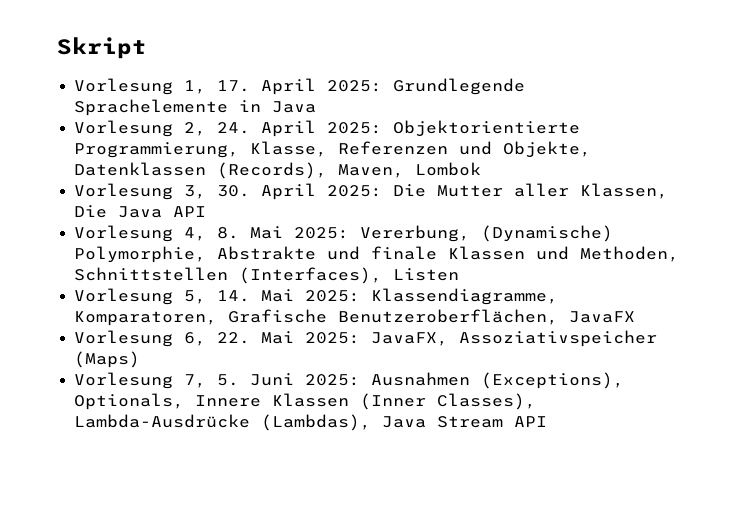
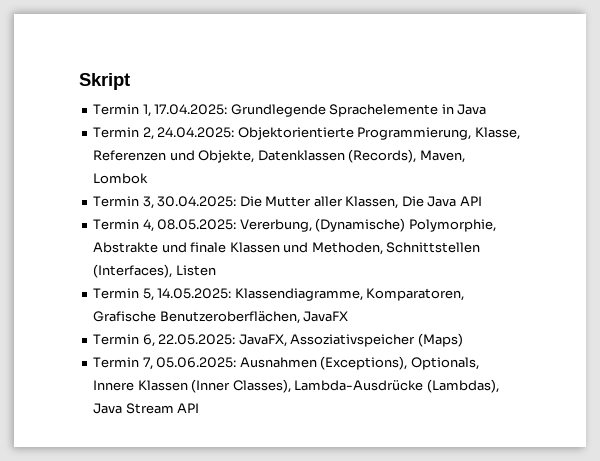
- Vorlesung 1, 17. April 2025: Grundlegende Sprachelemente in Java
+ Termin 1, 17.04.2025: Grundlegende Sprachelemente in Java
- Vorlesung 2, 24. April 2025: Objektorientierte Programmierung, Klasse, Referenzen und Objekte, Datenklassen (Records), Maven, Lombok
+ Termin 2, 24.04.2025: Objektorientierte Programmierung, Klasse, Referenzen und Objekte, Datenklassen (Records), Maven, Lombok
- Vorlesung 3, 30. April 2025: Die Mutter aller Klassen, Die Java API
+ Termin 3, 30.04.2025: Die Mutter aller Klassen, Die Java API
- Vorlesung 4, 8. Mai 2025: Vererbung, (Dynamische) Polymorphie, Abstrakte und finale Klassen und Methoden, Schnittstellen (Interfaces), Listen
+ Termin 4, 08.05.2025: Vererbung, (Dynamische) Polymorphie, Abstrakte und finale Klassen und Methoden, Schnittstellen (Interfaces), Listen
- Vorlesung 5, 14. Mai 2025: Klassendiagramme, Komparatoren, Grafische Benutzeroberflächen, JavaFX
+ Termin 5, 14.05.2025: Klassendiagramme, Komparatoren, Grafische Benutzeroberflächen, JavaFX
- Vorlesung 6, 22. Mai 2025: JavaFX, Assoziativspeicher (Maps)
- Vorlesung 7, 5. Juni 2025: Ausnahmen (Exceptions), Optionals, Innere Klassen (Inner Classes), Lambda-Ausdrücke (Lambdas), Java Stream API
+ Termin 6, 22.05.2025: JavaFX, Assoziativspeicher (Maps)
+ Termin 7, 05.06.2025: Ausnahmen (Exceptions), Optionals, Innere Klassen (Inner Classes), Lambda-Ausdrücke (Lambdas), Java Stream API

